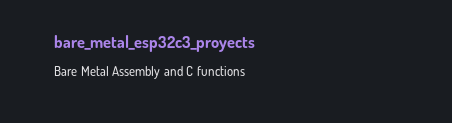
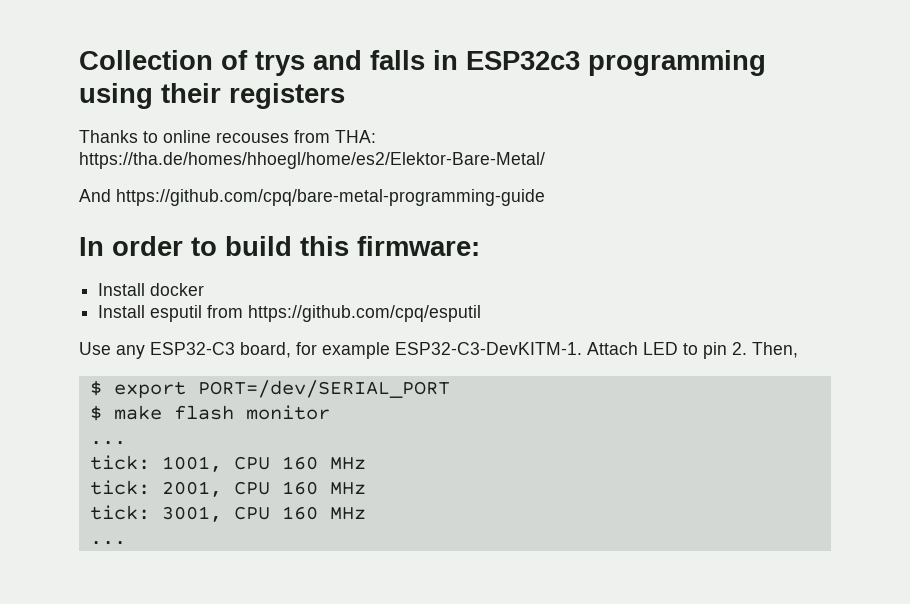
- bare_metal_esp32c3_proyects
- Bare Metal Assembly and C functions
+ Collection of trys and falls in ESP32c3 programming using their registers
+ Thanks to online recouses from THA: https://tha.de/homes/hhoegl/home/es2/Elektor-Bare-Metal/
+ And https://github.com/cpq/bare-metal-programming-guide
+ In order to build this firmware:
+ Install docker
+ Install esputil from https://github.com/cpq/esputil
+ Use any ESP32-C3 board, for example ESP32-C3-DevKITM-1. Attach LED to pin 2. Then,
+ $ export PORT=/dev/SERIAL_PORT
+ $ make flash monitor
+ ...
+ tick: 1001, CPU 160 MHz
+ tick: 2001, CPU 160 MHz
+ tick: 3001, CPU 160 MHz
+ ...

